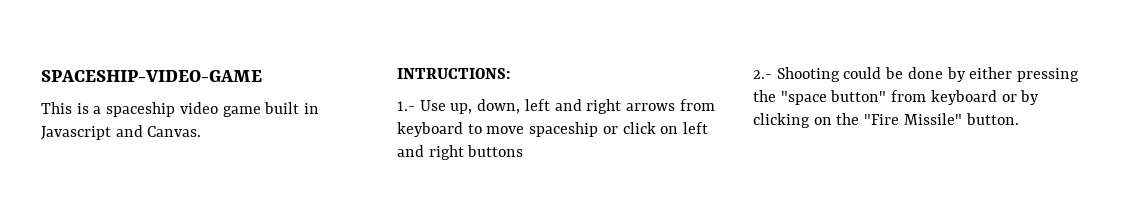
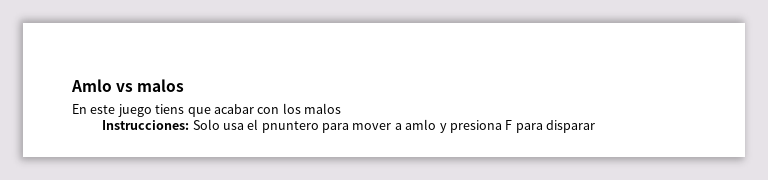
- SPACESHIP-VIDEO-GAME
- This is a spaceship video game built in Javascript and Canvas.
- INTRUCTIONS:
- 1.- Use up, down, left and right arrows from keyboard to move spaceship or click on left and right buttons
- 2.- Shooting could be done by either pressing the "space button" from keyboard or by clicking on the "Fire Missile" button.
+ Amlo vs malos
+ En este juego tiens que acabar con los malos
+ Instrucciones: Solo usa el pnuntero para mover a amlo y presiona F para disparar

